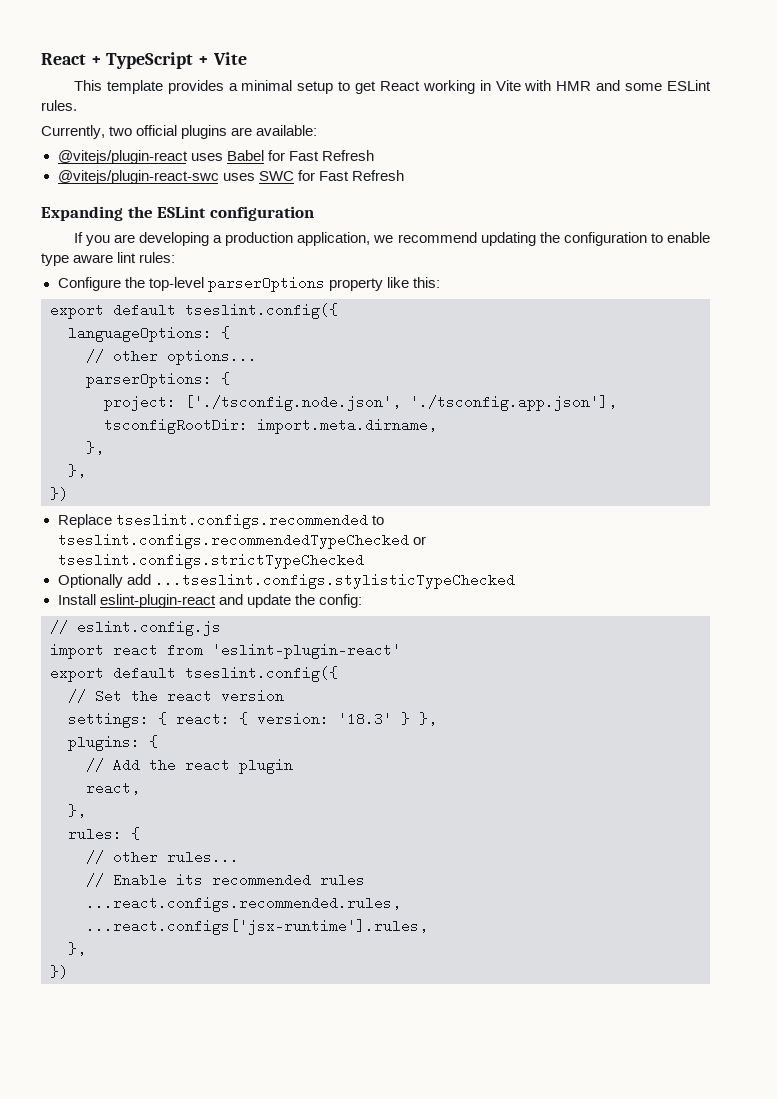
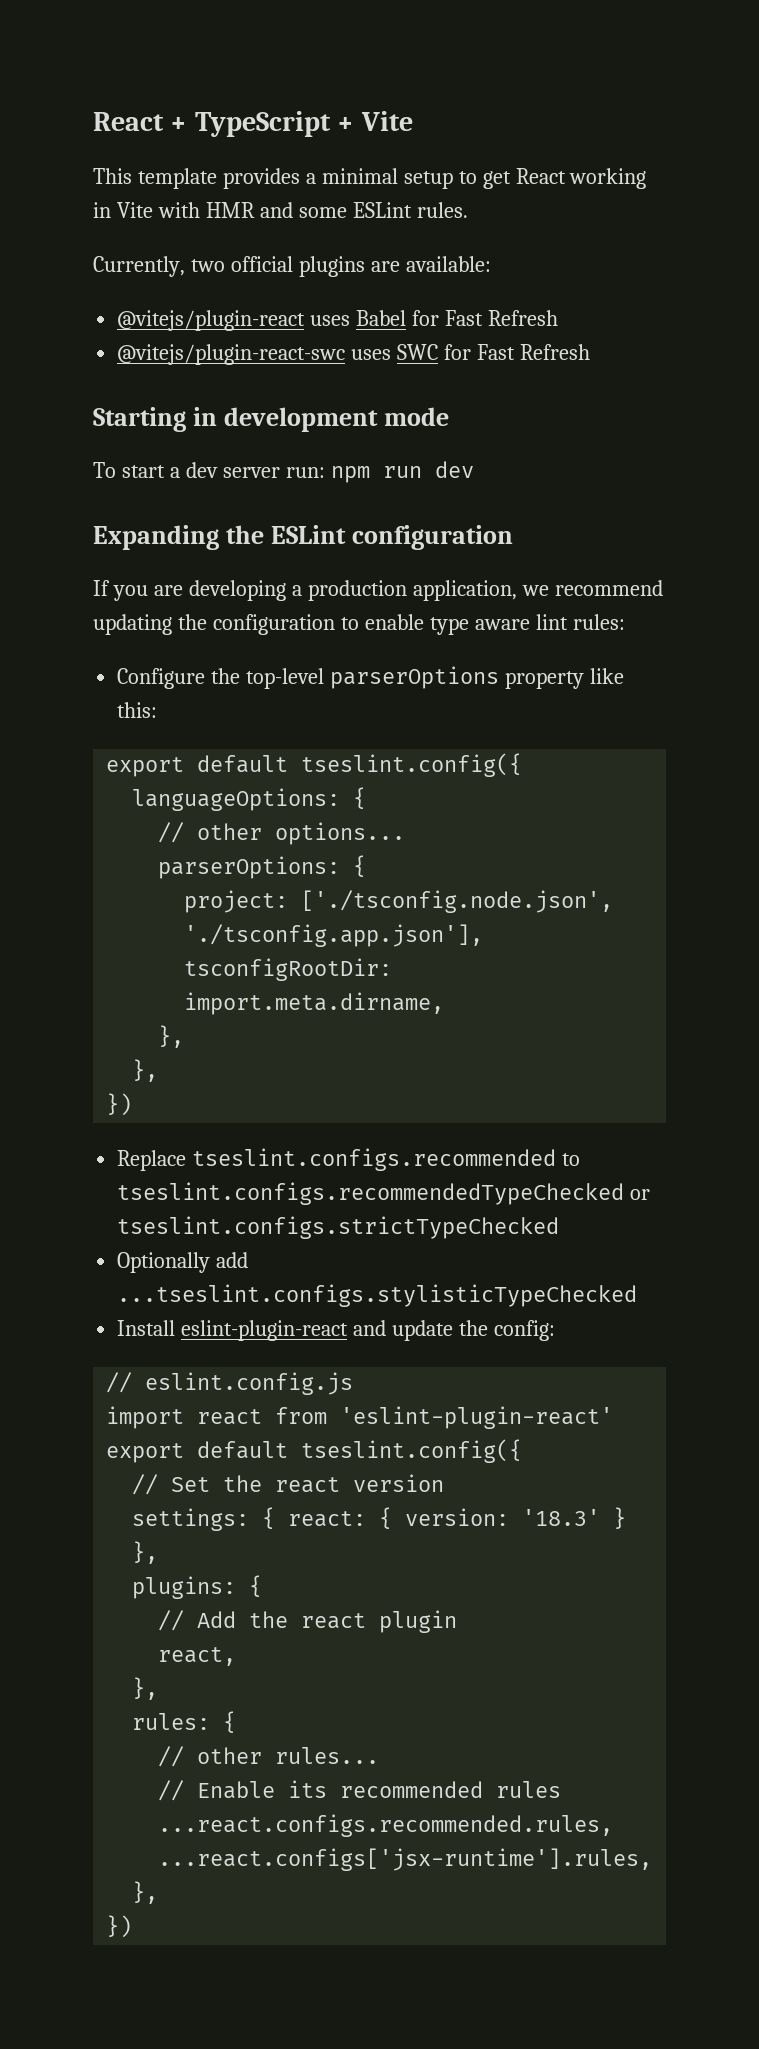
+ Starting in development mode
+ To start a dev server run: npm run dev

